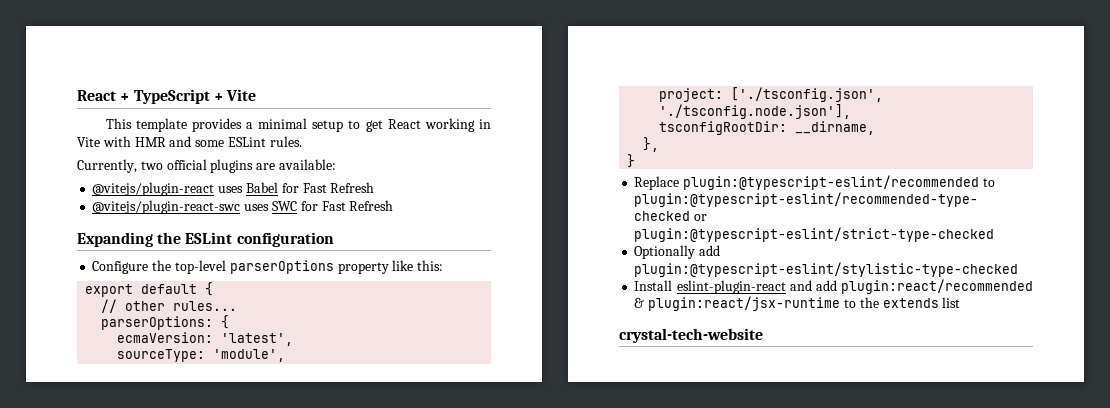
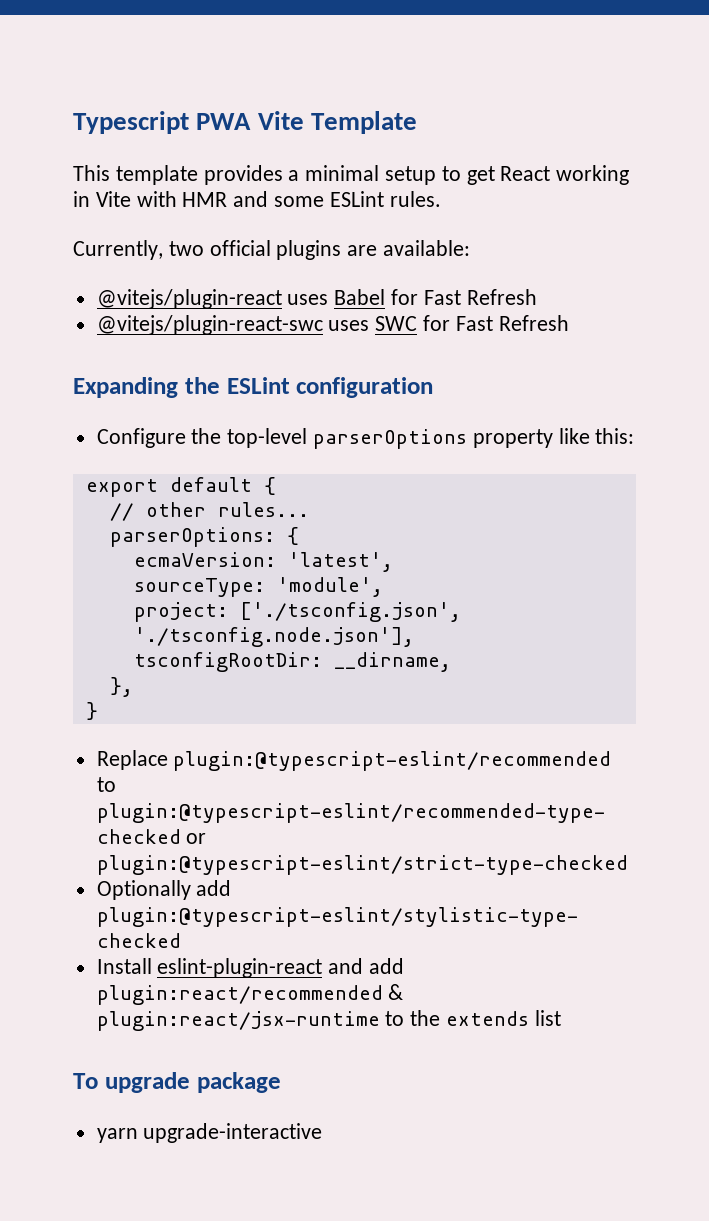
- React + TypeScript + Vite
+ Typescript PWA Vite Template
- crystal-tech-website
+ To upgrade package
+ yarn upgrade-interactive

